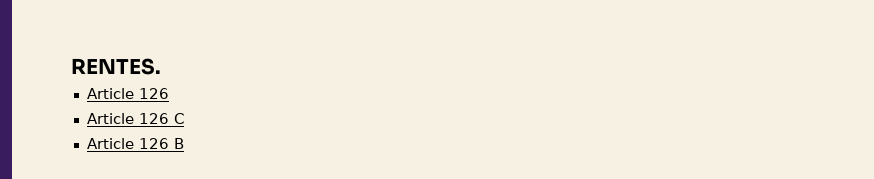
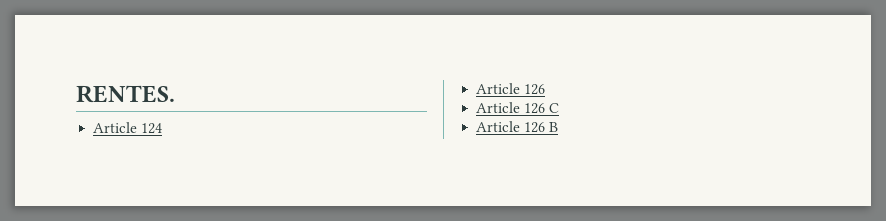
+ Article 124

